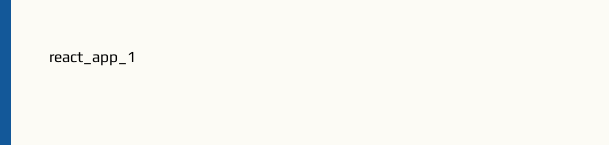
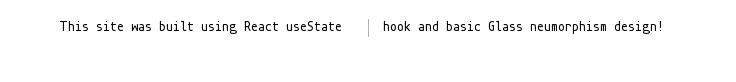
- react_app_1
+ This site was built using React useState hook and basic Glass neumorphism design!

